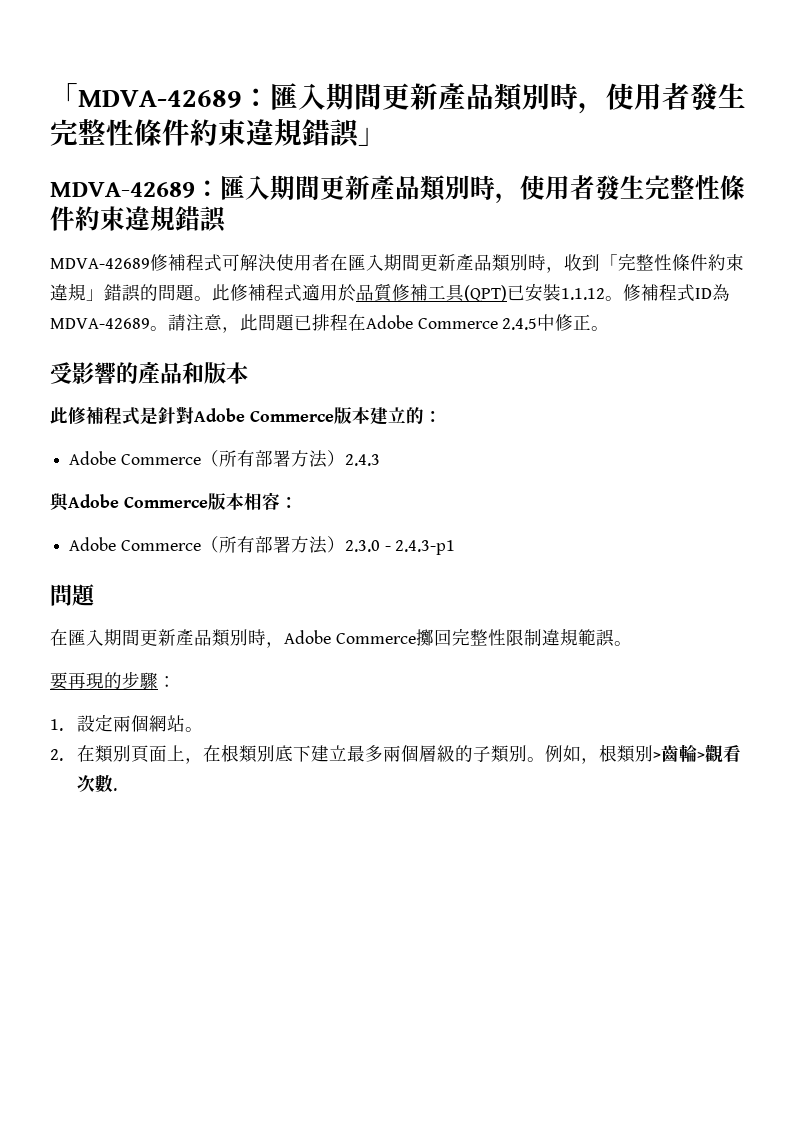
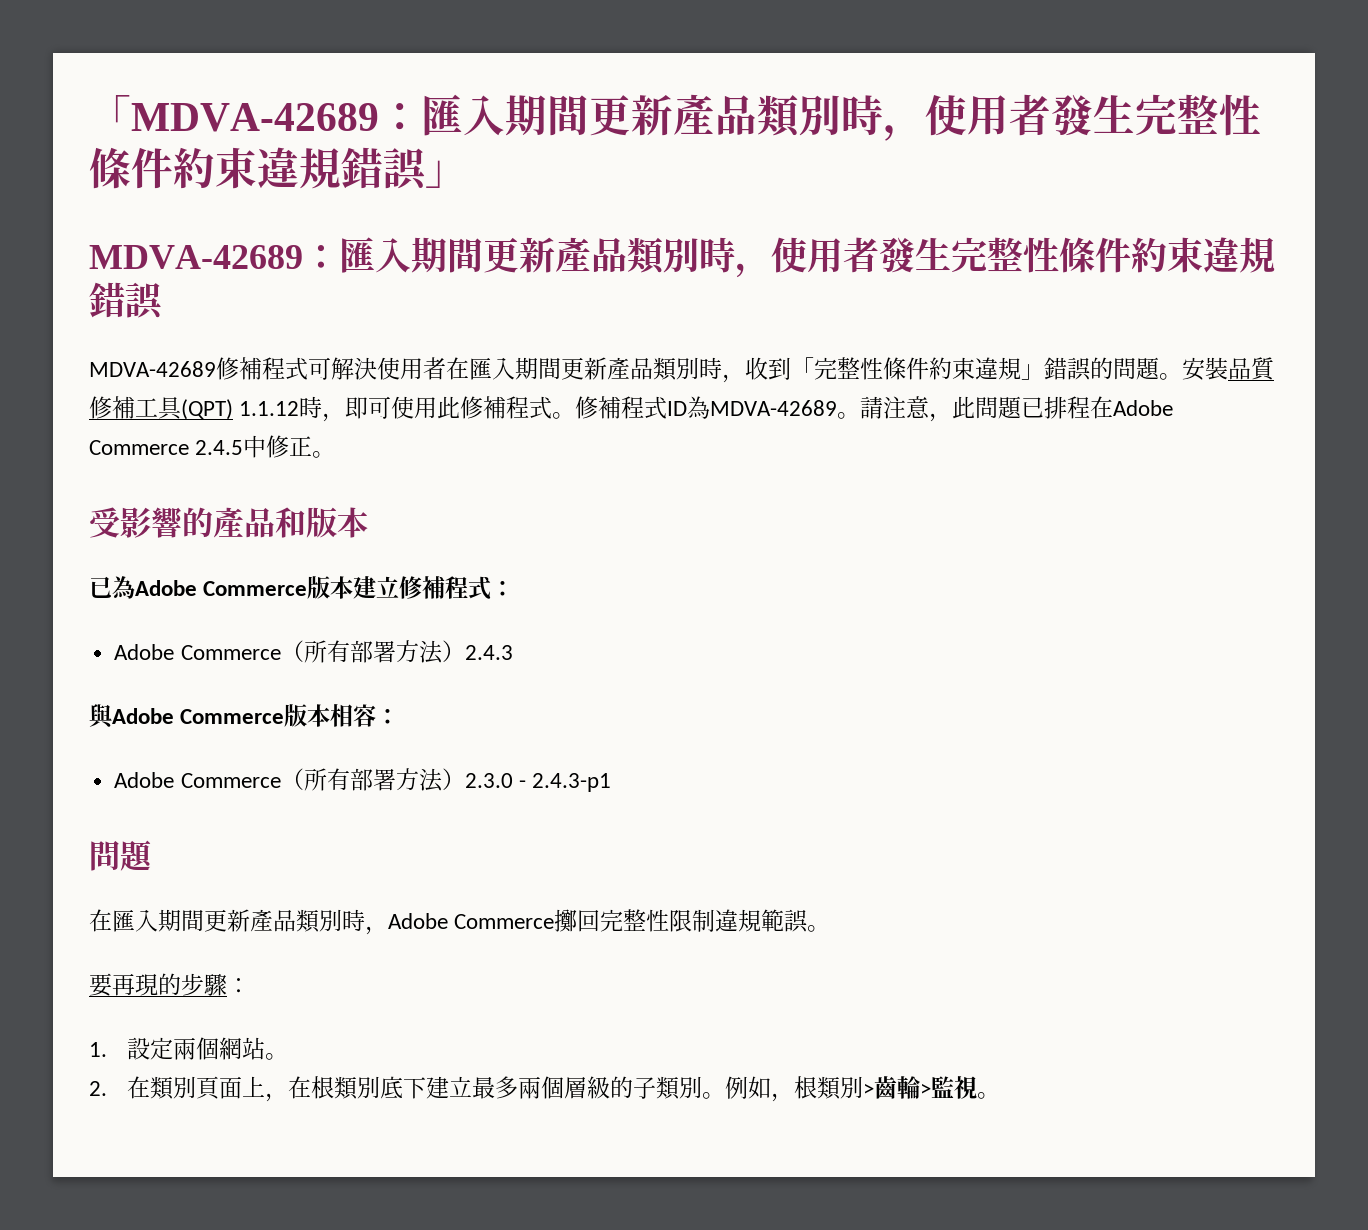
- 此修補程式適用於品質修補工具(QPT)已安裝1.1.12。
+ 安裝品質修補工具(QPT) 1.1.12時，即可使用此修補程式。
- 此修補程式是針對Adobe Commerce版本建立的：
+ 已為Adobe Commerce版本建立修補程式：
- 例如，根類別>齒輪>觀看次數.
+ 例如，根類別>齒輪>監視。

